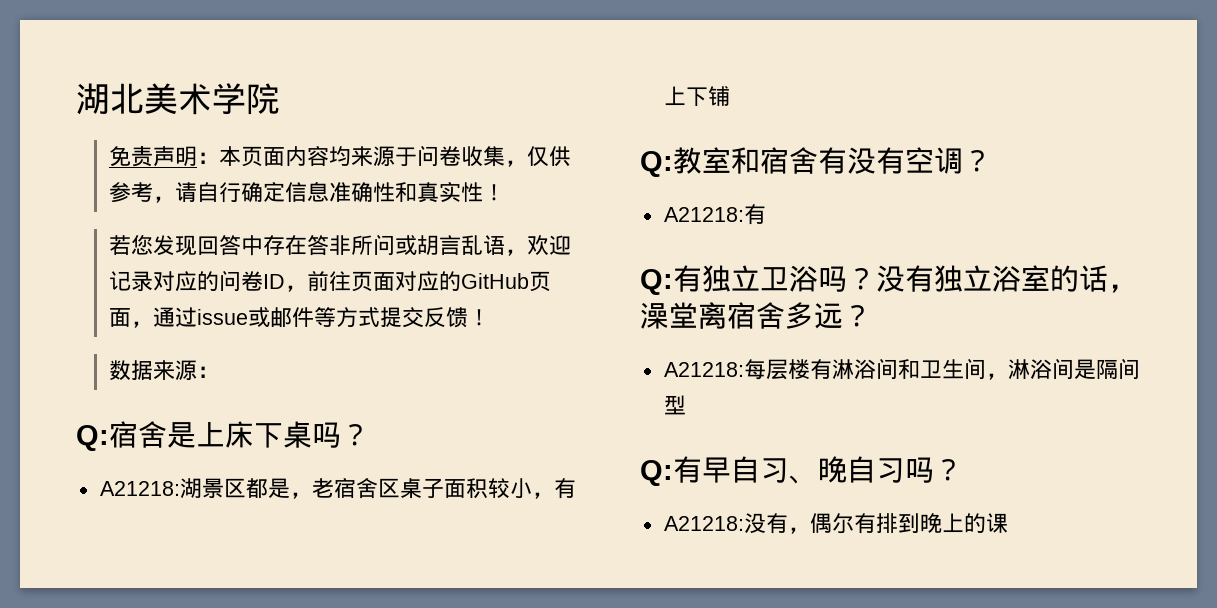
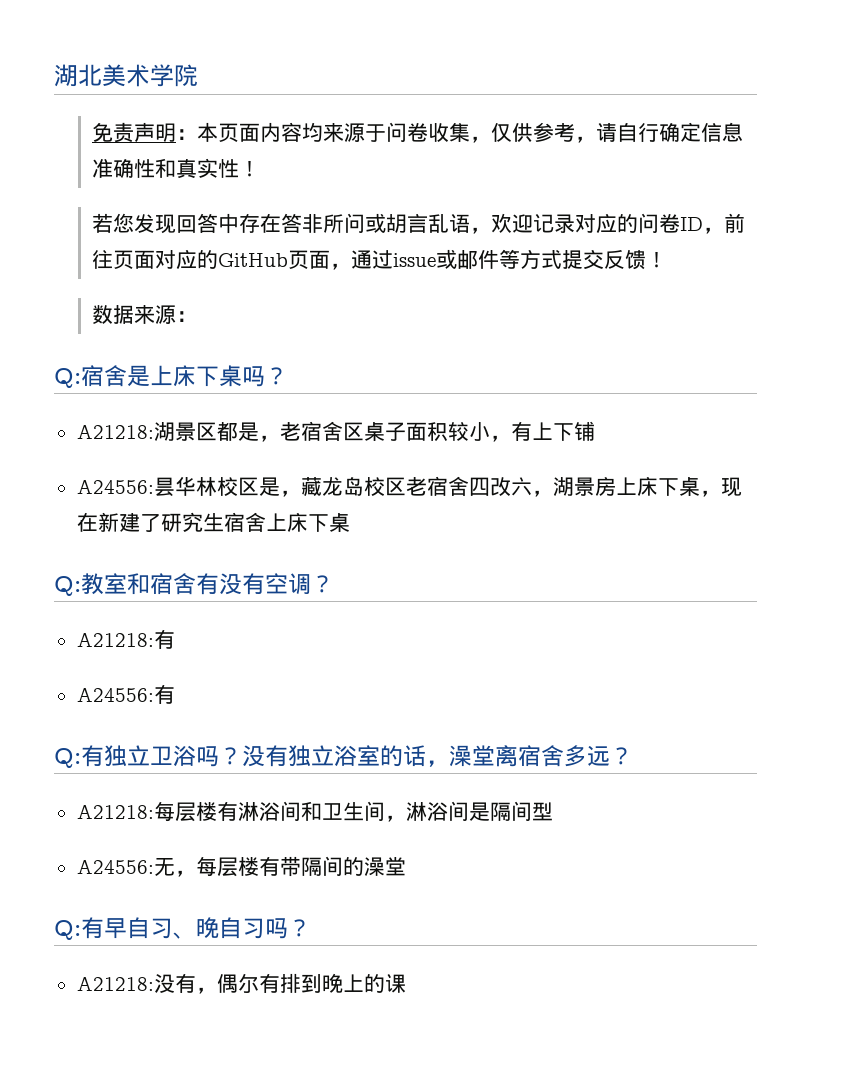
+ A24556:昙华林校区是，藏龙岛校区老宿舍四改六，湖景房上床下桌，现在新建了研究生宿舍上床下桌
+ A24556:有
+ A24556:无，每层楼有带隔间的澡堂

